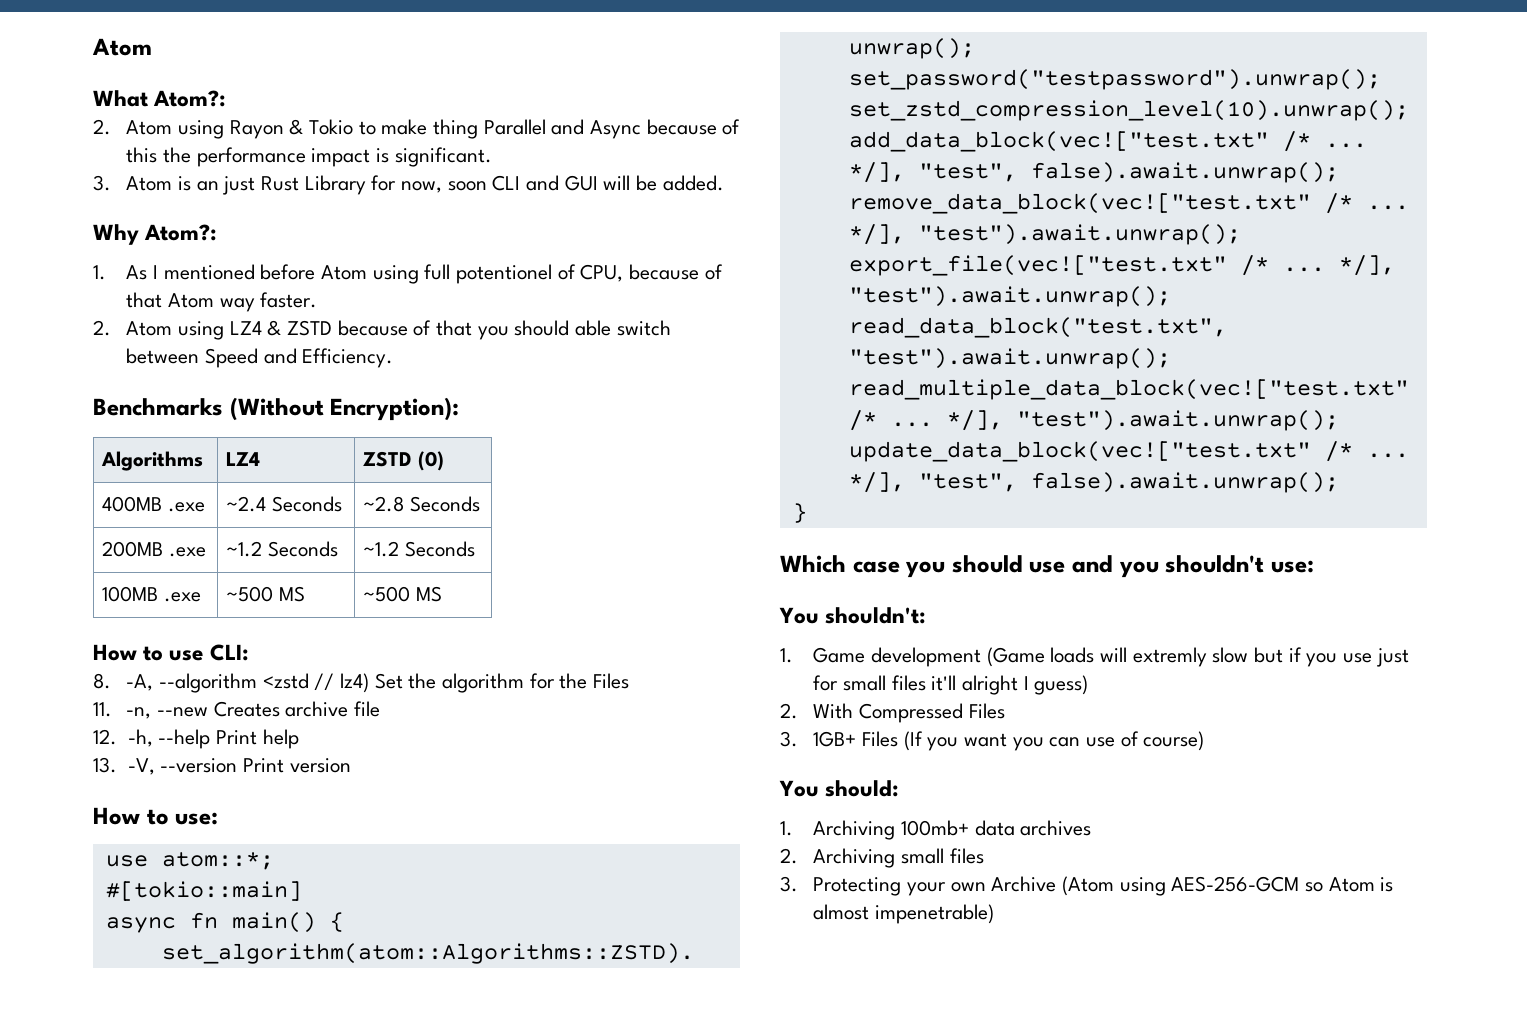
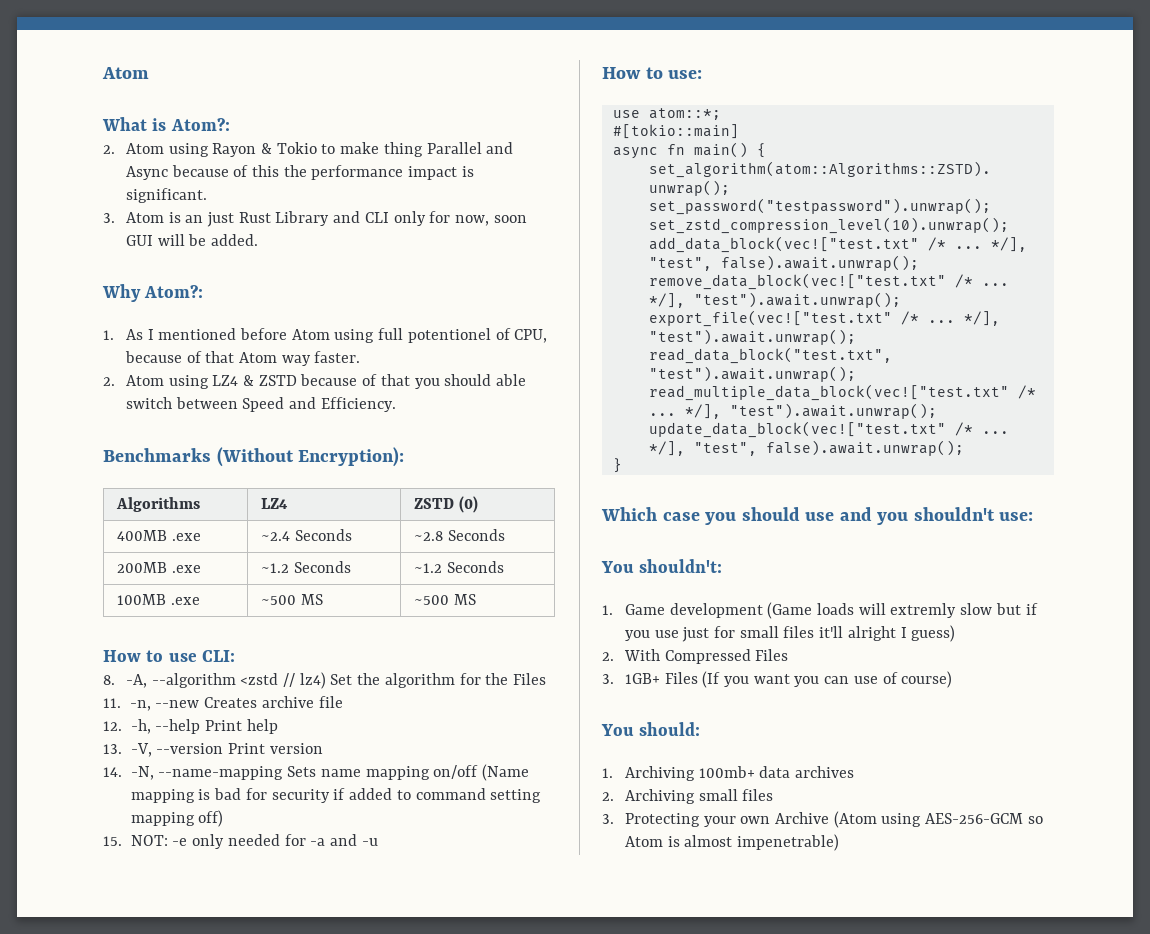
- What Atom?:
+ What is Atom?:
- 3. Atom is an just Rust Library for now, soon CLI and GUI will be added.
+ 3. Atom is an just Rust Library and CLI only for now, soon GUI will be added.
+ 14. -N, --name-mapping Sets name mapping on/off (Name mapping is bad for security if added to command setting mapping off)
+ 15. NOT: -e only needed for -a and -u

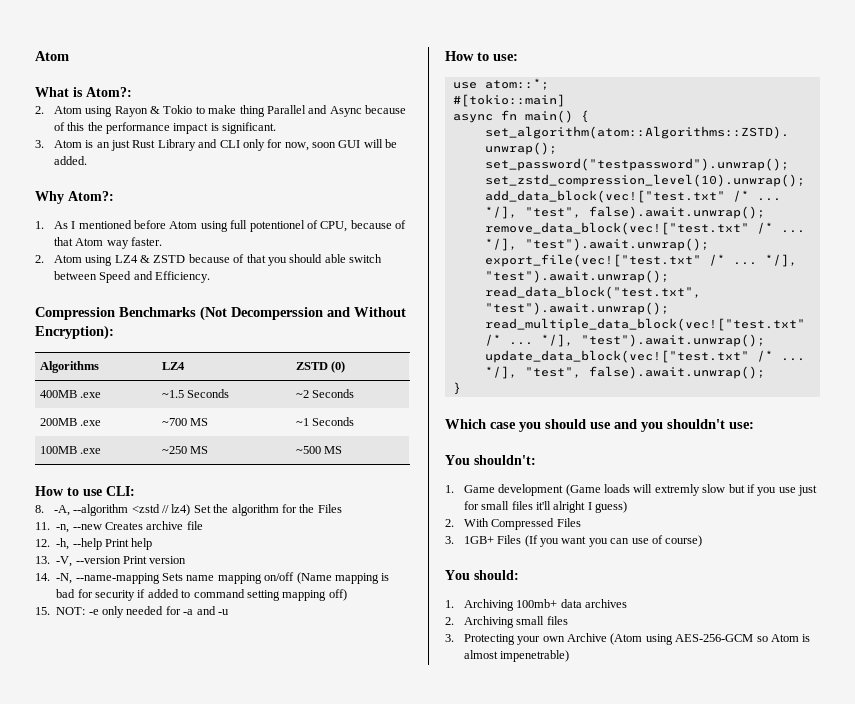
- Benchmarks (Without Encryption):
+ Compression Benchmarks (Not Decomperssion and Without Encryption):
- 400MB .exe | ~2.4 Seconds | ~2.8 Seconds
+ 400MB .exe | ~1.5 Seconds | ~2 Seconds
- 200MB .exe | ~1.2 Seconds | ~1.2 Seconds
+ 200MB .exe | ~700 MS | ~1 Seconds
- 100MB .exe | ~500 MS | ~500 MS
+ 100MB .exe | ~250 MS | ~500 MS

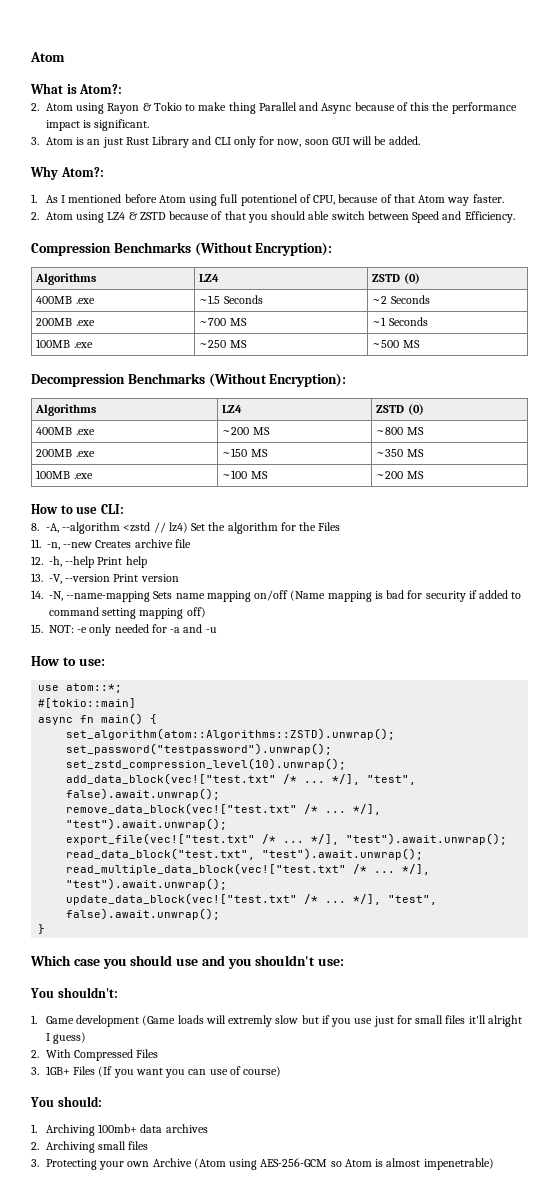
- Compression Benchmarks (Not Decomperssion and Without Encryption):
+ Compression Benchmarks (Without Encryption):
+ Decompression Benchmarks (Without Encryption):
+ Algorithms | LZ4 | ZSTD (0)
+ 400MB .exe | ~200 MS | ~800 MS
+ 200MB .exe | ~150 MS | ~350 MS
+ 100MB .exe | ~100 MS | ~200 MS

